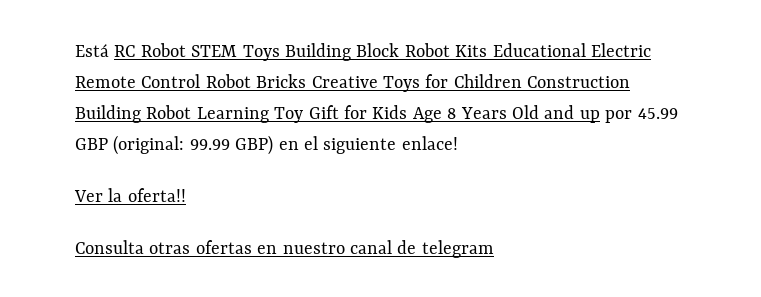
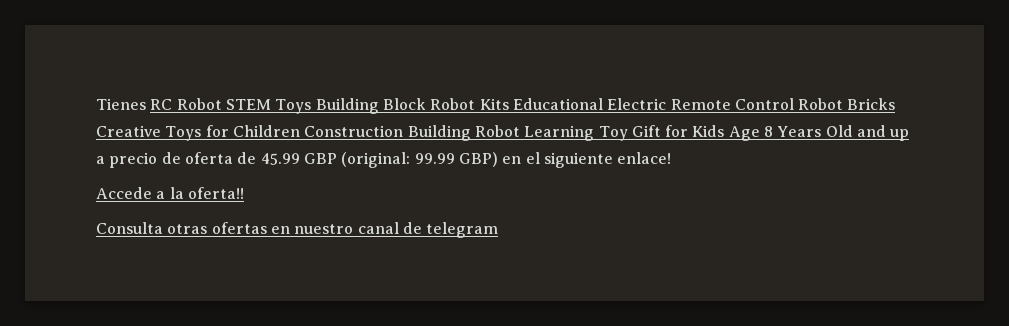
- Está RC Robot STEM Toys Building Block Robot Kits Educational Electric Remote Control Robot Bricks Creative Toys for Children Construction Building Robot Learning Toy Gift for Kids Age 8 Years Old and up por 45.99 GBP (original: 99.99 GBP) en el siguiente enlace!
+ Tienes RC Robot STEM Toys Building Block Robot Kits Educational Electric Remote Control Robot Bricks Creative Toys for Children Construction Building Robot Learning Toy Gift for Kids Age 8 Years Old and up a precio de oferta de 45.99 GBP (original: 99.99 GBP) en el siguiente enlace!
- Ver la oferta!!
+ Accede a la oferta!!

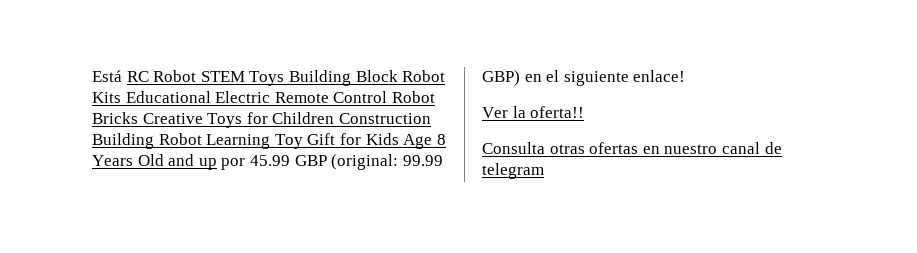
- Tienes RC Robot STEM Toys Building Block Robot Kits Educational Electric Remote Control Robot Bricks Creative Toys for Children Construction Building Robot Learning Toy Gift for Kids Age 8 Years Old and up a precio de oferta de 45.99 GBP (original: 99.99 GBP) en el siguiente enlace!
+ Está RC Robot STEM Toys Building Block Robot Kits Educational Electric Remote Control Robot Bricks Creative Toys for Children Construction Building Robot Learning Toy Gift for Kids Age 8 Years Old and up por 45.99 GBP (original: 99.99 GBP) en el siguiente enlace!
- Accede a la oferta!!
+ Ver la oferta!!

